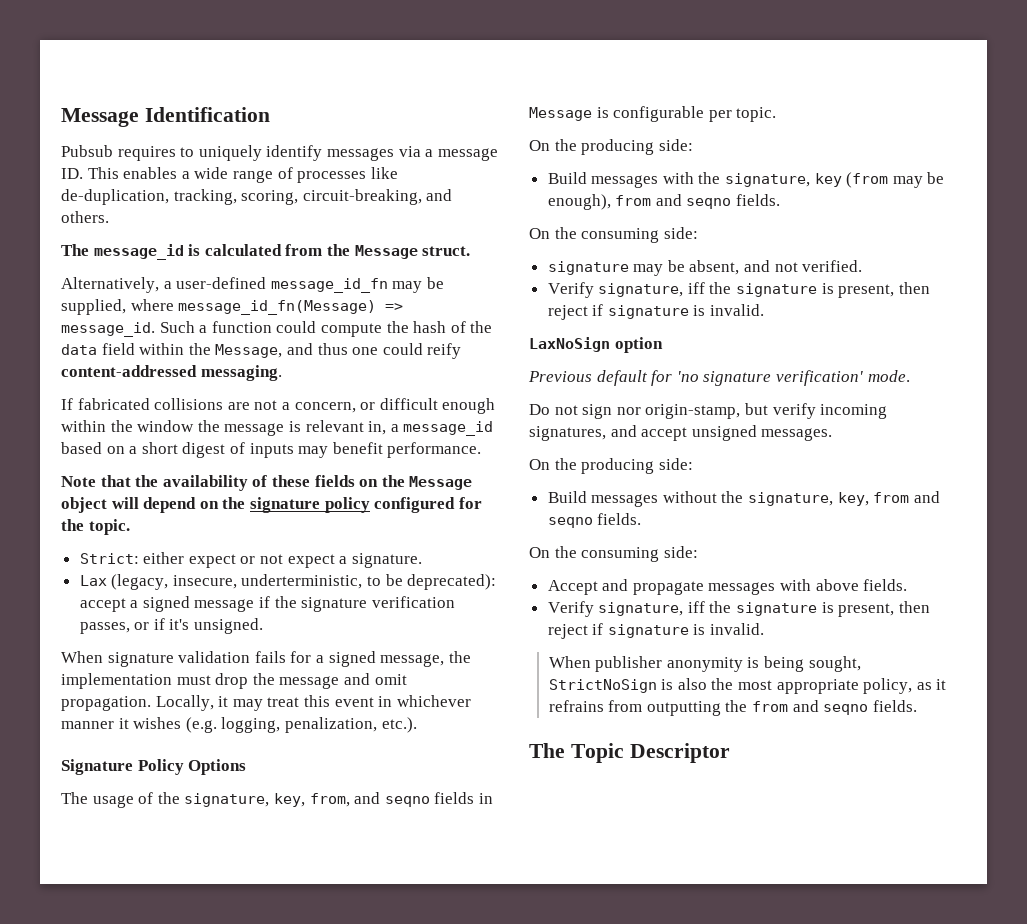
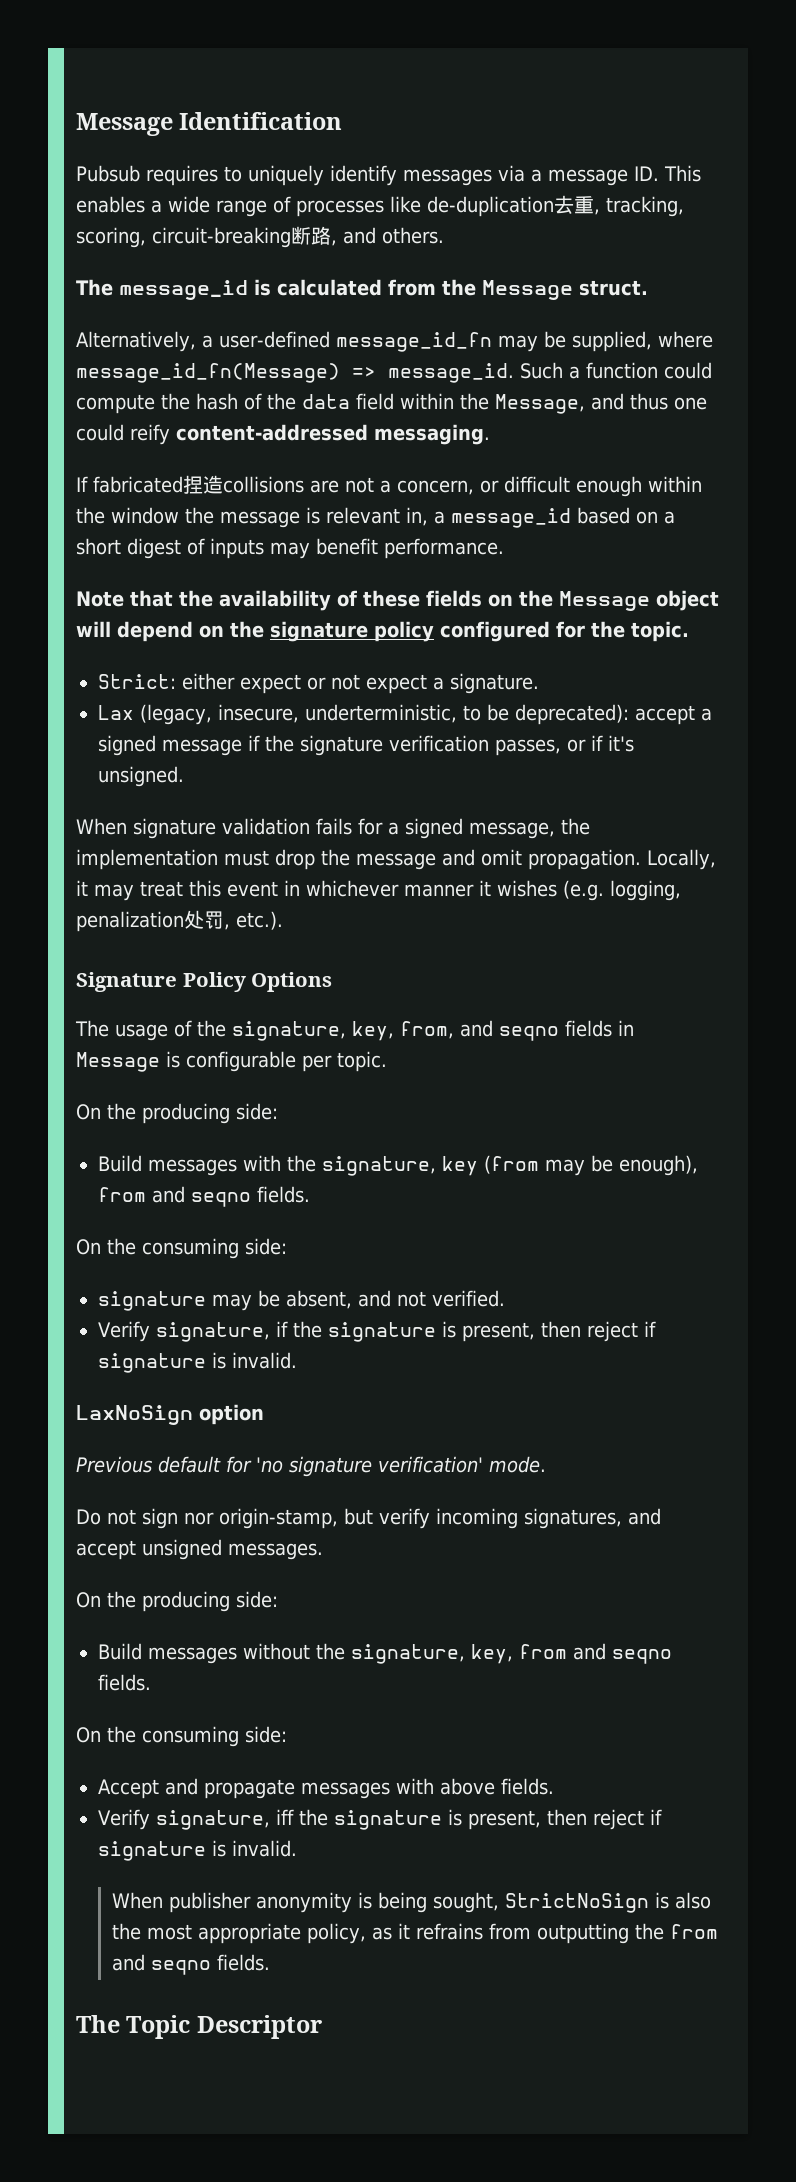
- Pubsub requires to uniquely identify messages via a message ID. This enables a wide range of processes like de-duplication, tracking, scoring, circuit-breaking, and others.
+ Pubsub requires to uniquely identify messages via a message ID. This enables a wide range of processes like de-duplication去重, tracking, scoring, circuit-breaking断路, and others.
- If fabricated collisions are not a concern, or difficult enough within the window the message is relevant in, a message_id based on a short digest of inputs may benefit performance.
+ If fabricated捏造collisions are not a concern, or difficult enough within the window the message is relevant in, a message_id based on a short digest of inputs may benefit performance.
- Locally, it may treat this event in whichever manner it wishes (e.g. logging, penalization, etc.).
+ Locally, it may treat this event in whichever manner it wishes (e.g. logging, penalization处罚, etc.).
  signature may be absent, and not verified.
- Verify signature, iff the signature is present, then reject if signature is invalid.
+ Verify signature, if the signature is present, then reject if signature is invalid.

